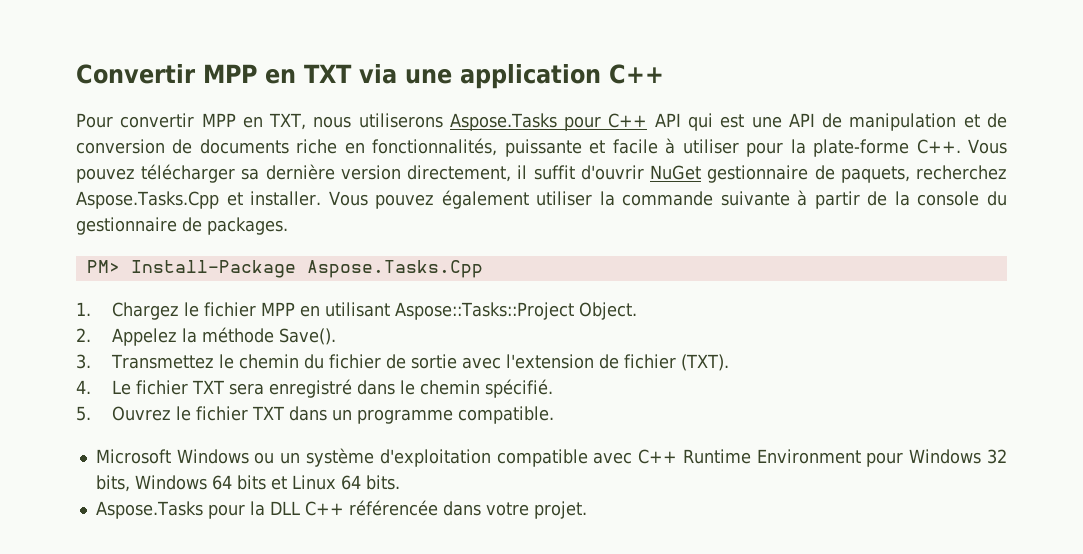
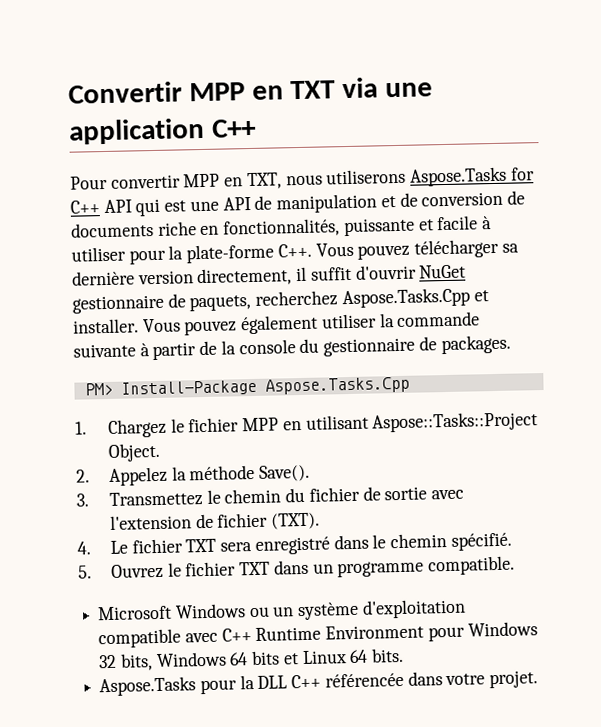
- Pour convertir MPP en TXT, nous utiliserons Aspose.Tasks pour C++ API qui est une API de manipulation et de conversion de documents riche en fonctionnalités, puissante et facile à utiliser pour la plate-forme C++. Vous pouvez télécharger sa dernière version directement, il suffit d'ouvrir NuGet gestionnaire de paquets, recherchez Aspose.Tasks.Cpp et installer.
+ Pour convertir MPP en TXT, nous utiliserons Aspose.Tasks for C++ API qui est une API de manipulation et de conversion de documents riche en fonctionnalités, puissante et facile à utiliser pour la plate-forme C++. Vous pouvez télécharger sa dernière version directement, il suffit d'ouvrir NuGet gestionnaire de paquets, recherchez Aspose.Tasks.Cpp et installer.

